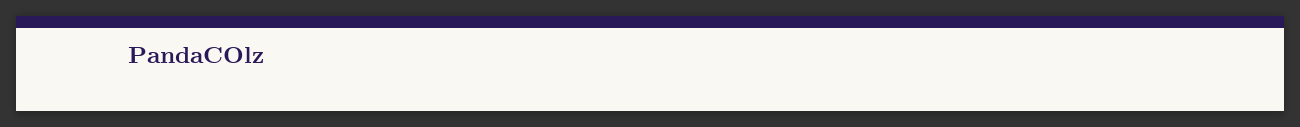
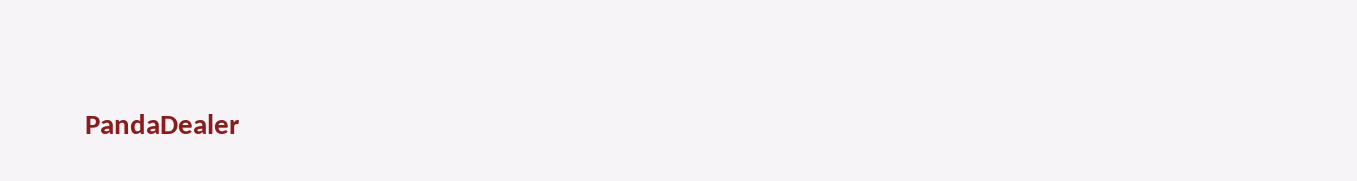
- PandaCOlz
+ PandaDealer

